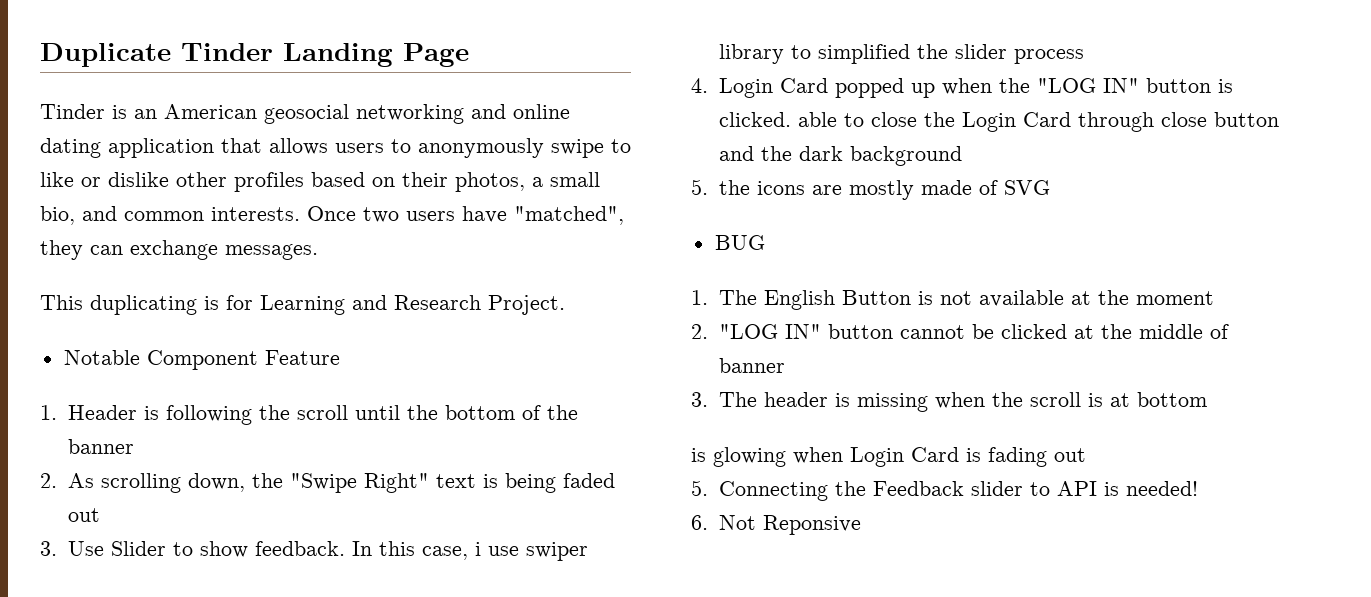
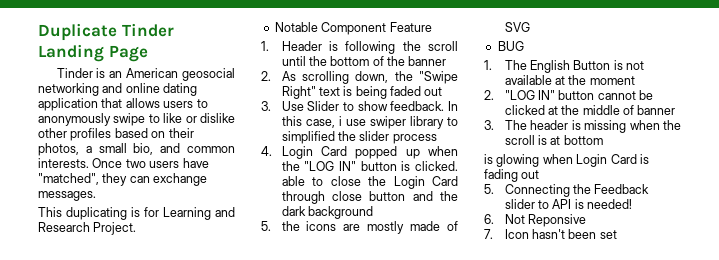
+ 7. Icon hasn't been set

